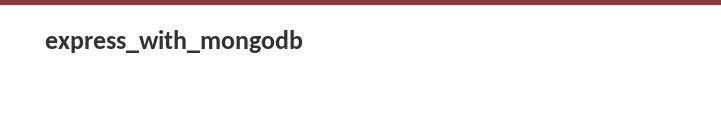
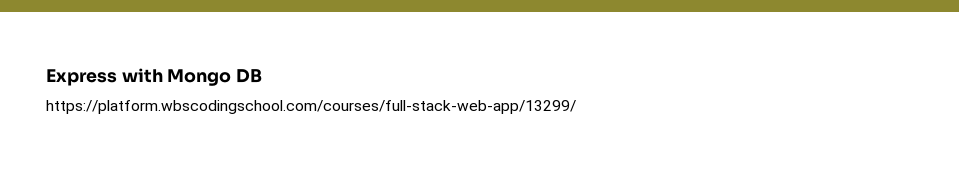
- express_with_mongodb
+ Express with Mongo DB
+ https://platform.wbscodingschool.com/courses/full-stack-web-app/13299/

